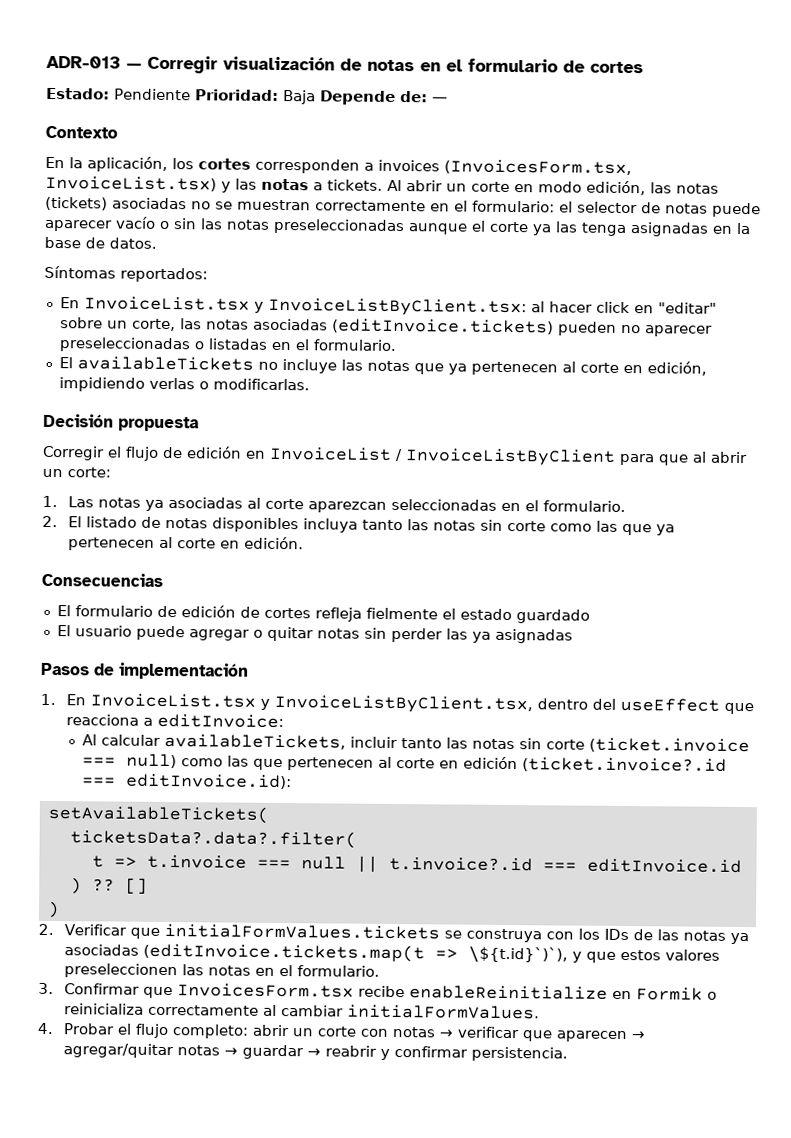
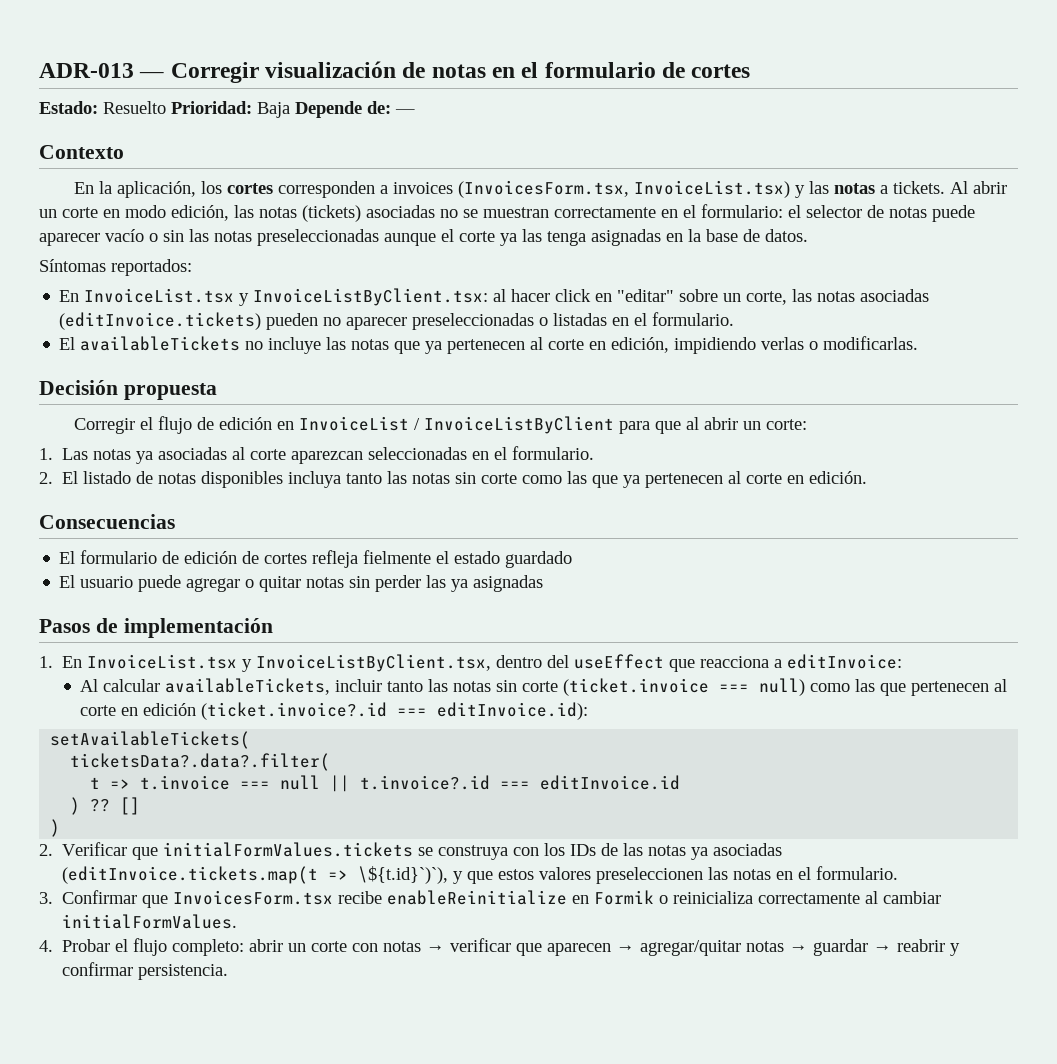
- Estado: Pendiente Prioridad: Baja Depende de: —
+ Estado: Resuelto Prioridad: Baja Depende de: —

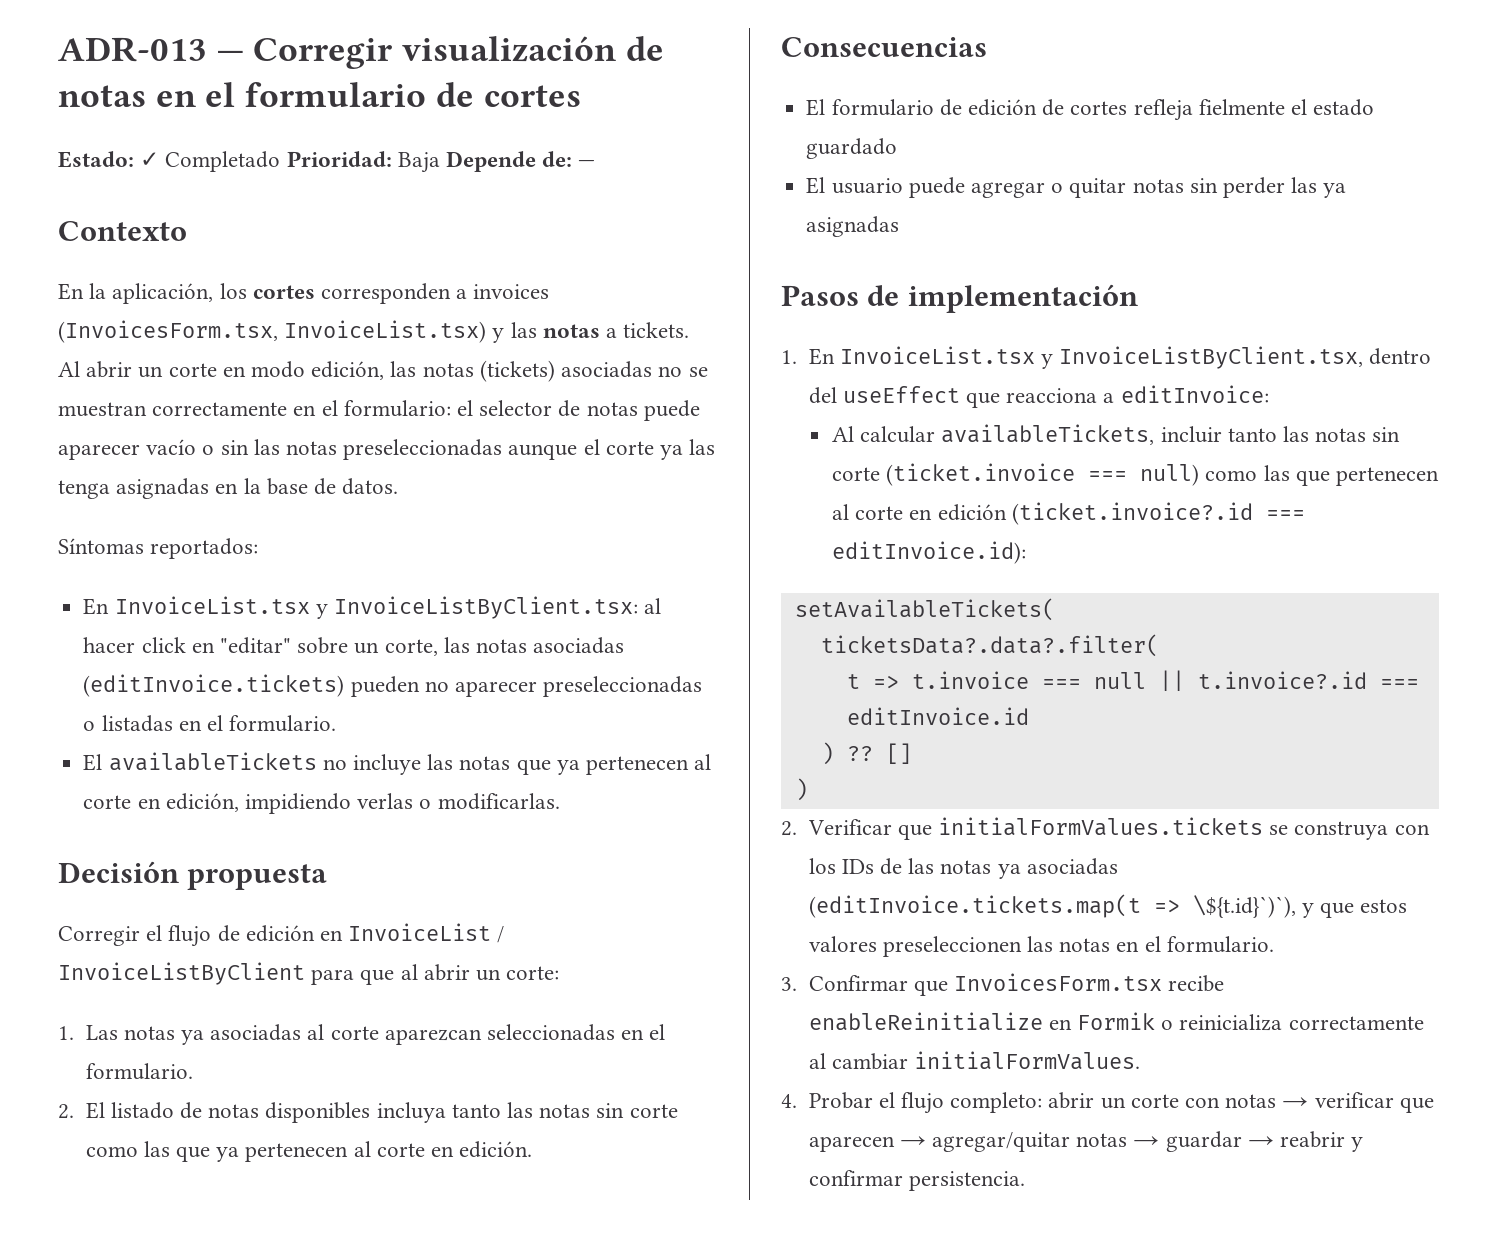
- Estado: Resuelto Prioridad: Baja Depende de: —
+ Estado: ✓ Completado Prioridad: Baja Depende de: —

